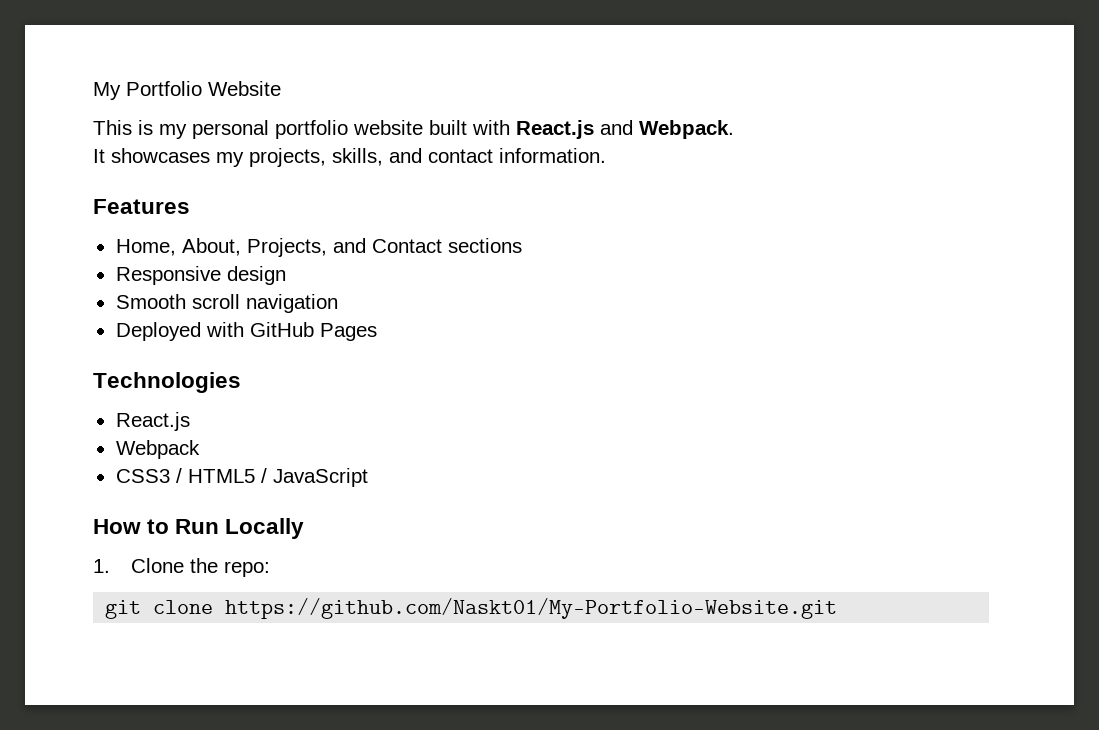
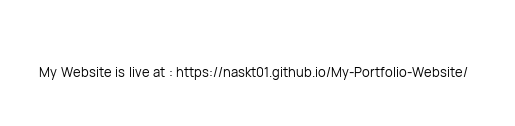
- My Portfolio Website
- This is my personal portfolio website built with React.js and Webpack.
- It showcases my projects, skills, and contact information.
- Features
- Home, About, Projects, and Contact sections
- Responsive design
- Smooth scroll navigation
- Deployed with GitHub Pages
- Technologies
- React.js
- Webpack
- CSS3 / HTML5 / JavaScript
- How to Run Locally
- 1. Clone the repo:
- git clone https://github.com/Naskt01/My-Portfolio-Website.git
+ My Website is live at : https://naskt01.github.io/My-Portfolio-Website/

